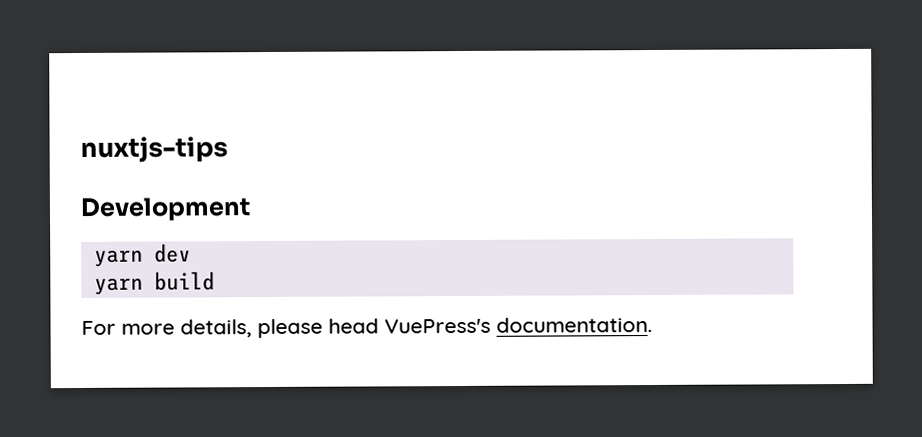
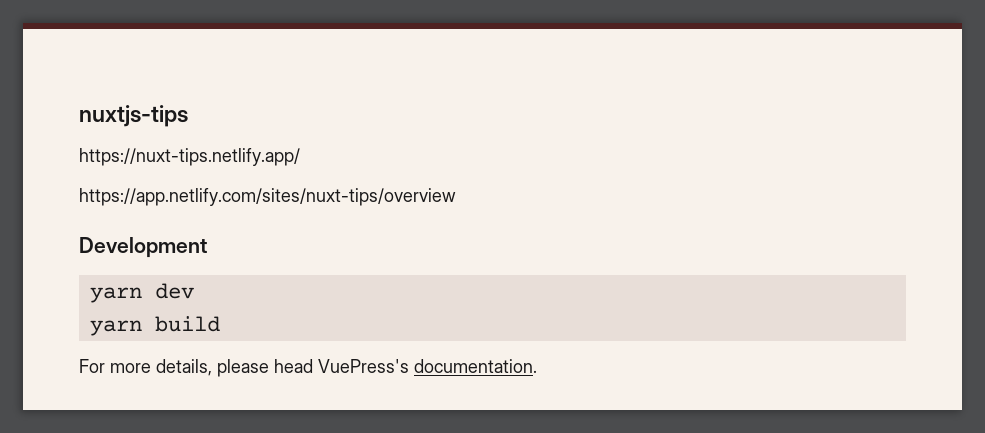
+ https://nuxt-tips.netlify.app/
+ https://app.netlify.com/sites/nuxt-tips/overview

